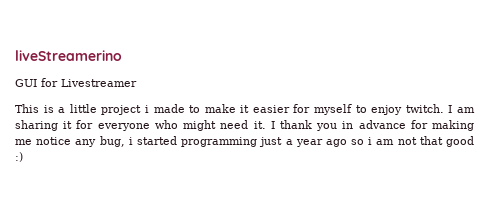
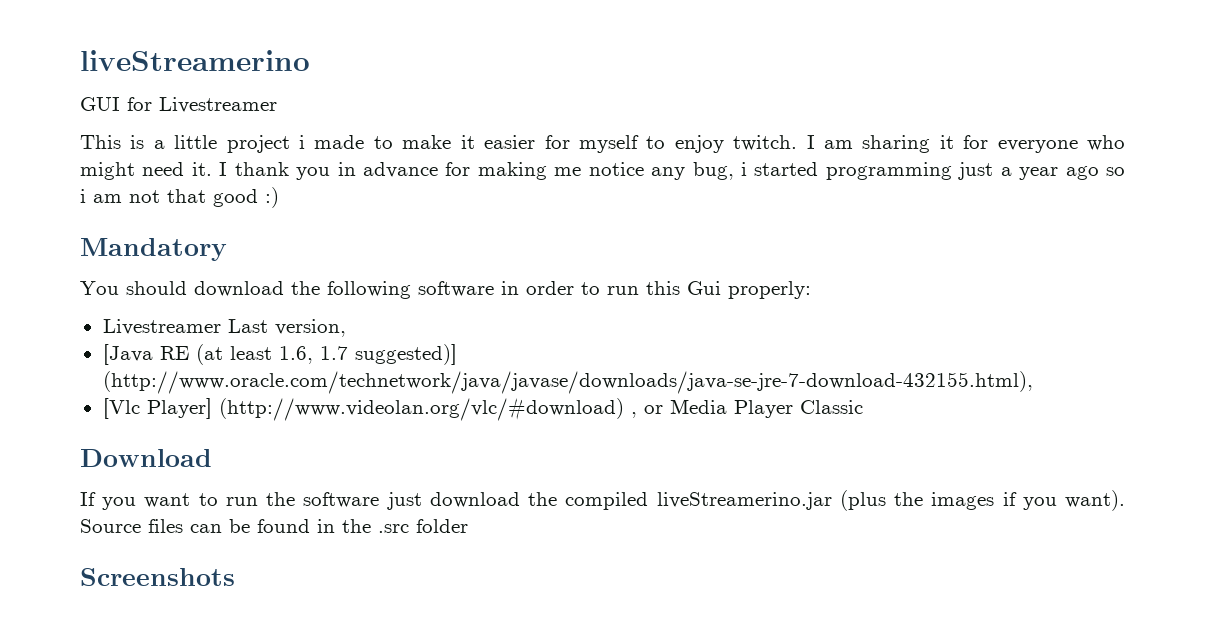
+ Mandatory
+ You should download the following software in order to run this Gui properly:
+ Livestreamer Last version,
+ [Java RE (at least 1.6, 1.7 suggested)] (http://www.oracle.com/technetwork/java/javase/downloads/java-se-jre-7-download-432155.html),
+ [Vlc Player] (http://www.videolan.org/vlc/#download) , or Media Player Classic
+ Download
+ If you want to run the software just download the compiled liveStreamerino.jar (plus the images if you want). Source files can be found in the .src folder
+ Screenshots

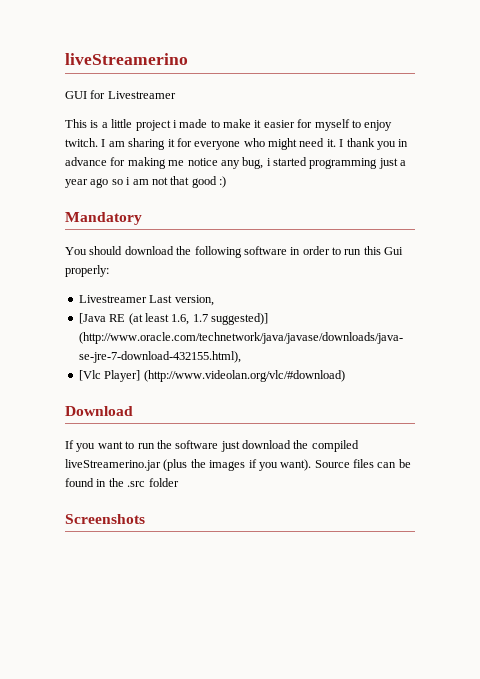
- [Vlc Player] (http://www.videolan.org/vlc/#download) , or Media Player Classic
+ [Vlc Player] (http://www.videolan.org/vlc/#download)

